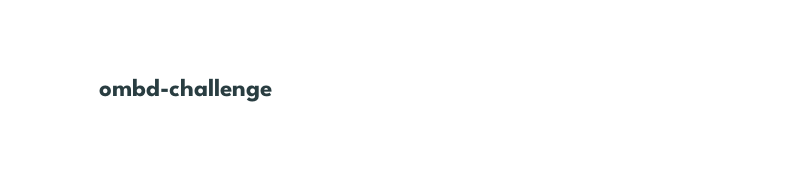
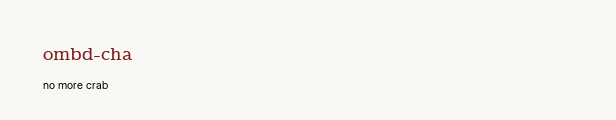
- ombd-challenge
+ ombd-cha
+ no more crab

